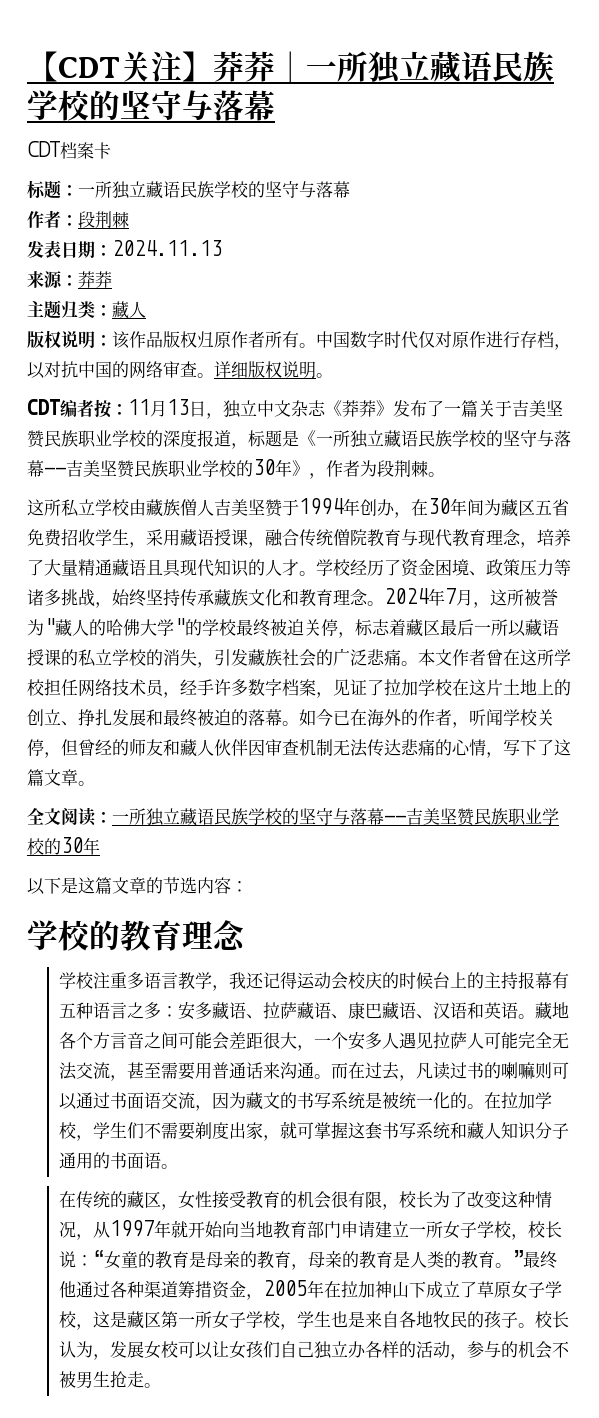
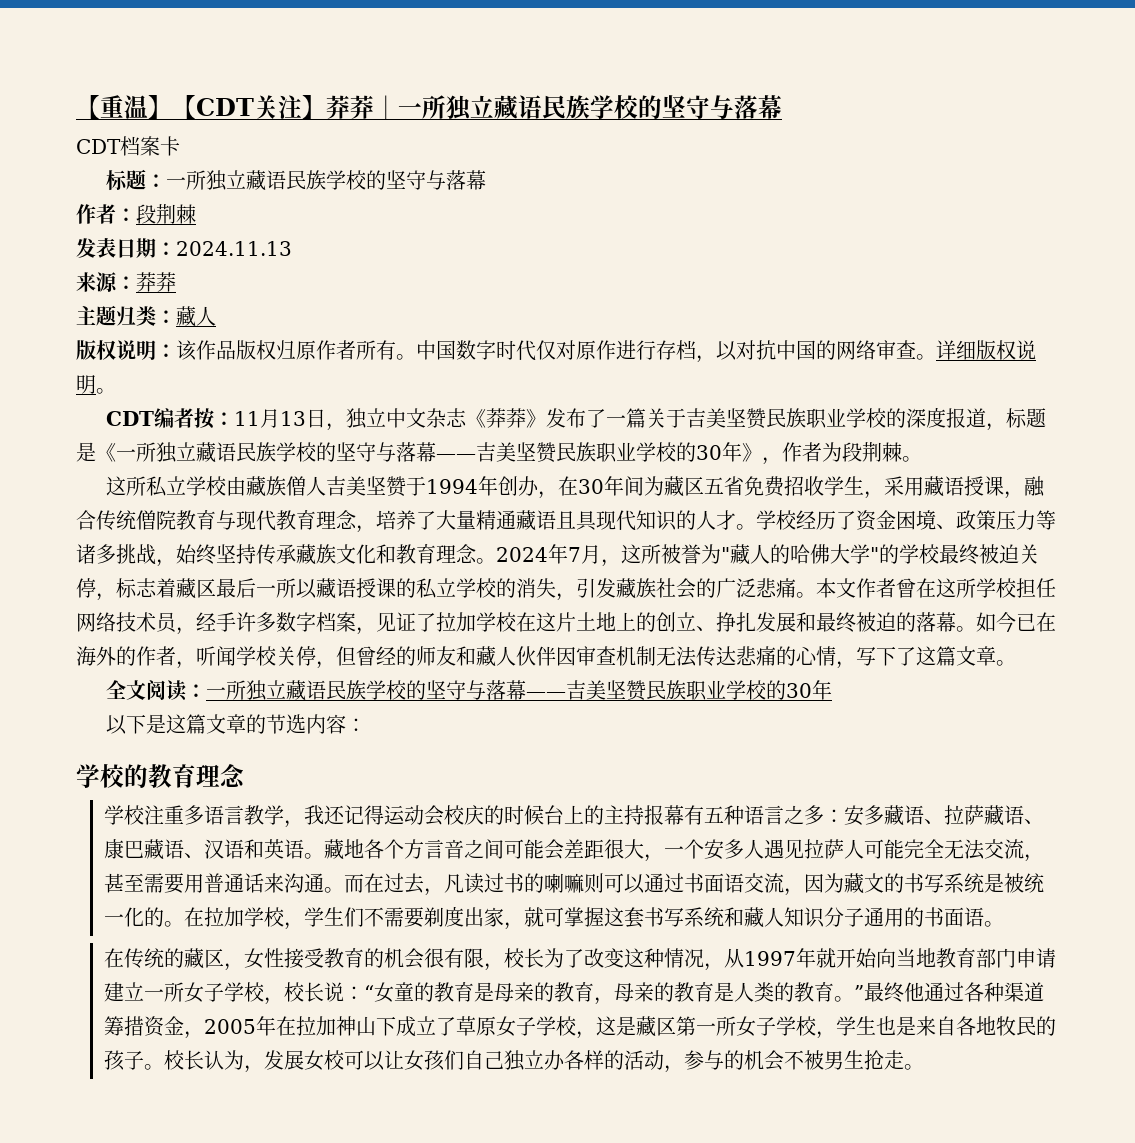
- 【CDT关注】莽莽｜一所独立藏语民族学校的坚守与落幕
+ 【重温】【CDT关注】莽莽｜一所独立藏语民族学校的坚守与落幕

